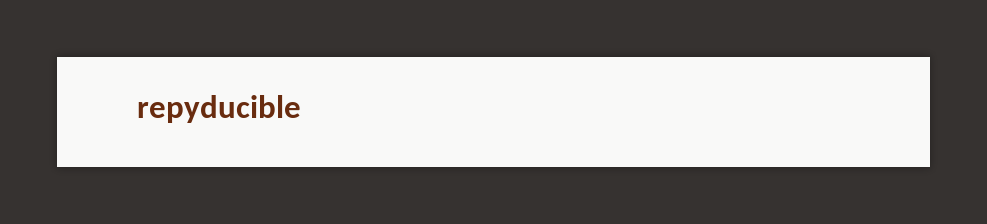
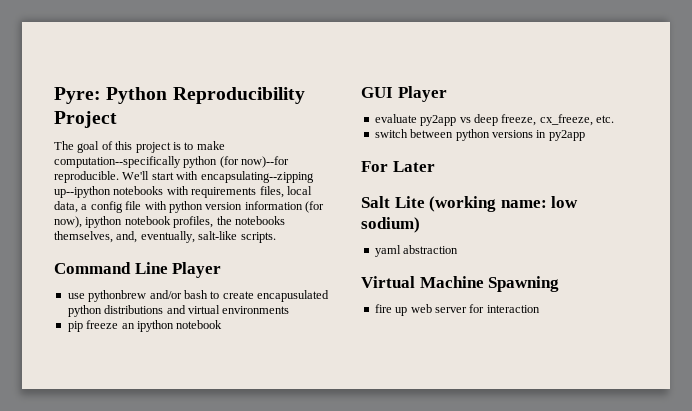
- repyducible
+ Pyre: Python Reproducibility Project
+ The goal of this project is to make computation--specifically python (for now)--for reproducible. We'll start with encapsulating--zipping up--ipython notebooks with requirements files, local data, a config file with python version information (for now), ipython notebook profiles, the notebooks themselves, and, eventually, salt-like scripts.
+ Command Line Player
+ use pythonbrew and/or bash to create encapusulated python distributions and virtual environments
+ pip freeze an ipython notebook
+ GUI Player
+ evaluate py2app vs deep freeze, cx_freeze, etc.
+ switch between python versions in py2app
+ For Later
+ Salt Lite (working name: low sodium)
+ yaml abstraction
+ Virtual Machine Spawning
+ fire up web server for interaction

